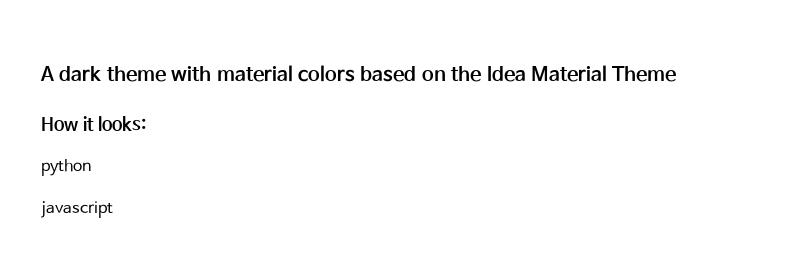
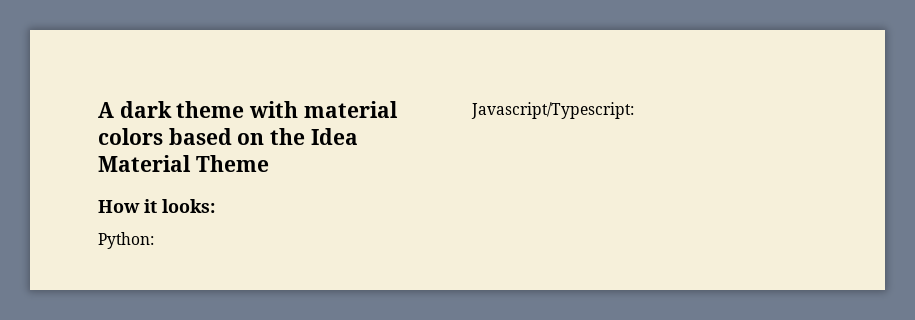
- python
- javascript
+ Python:
+ Javascript/Typescript:

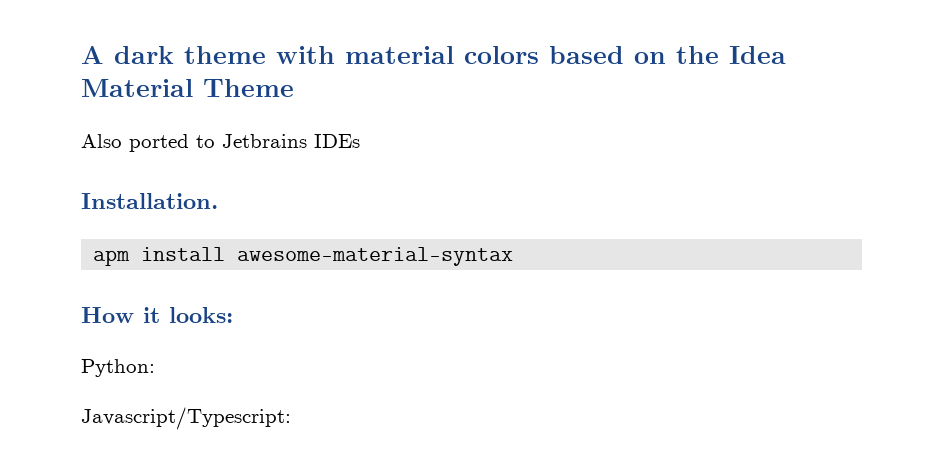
+ Also ported to Jetbrains IDEs
+ Installation.
+ apm install awesome-material-syntax

